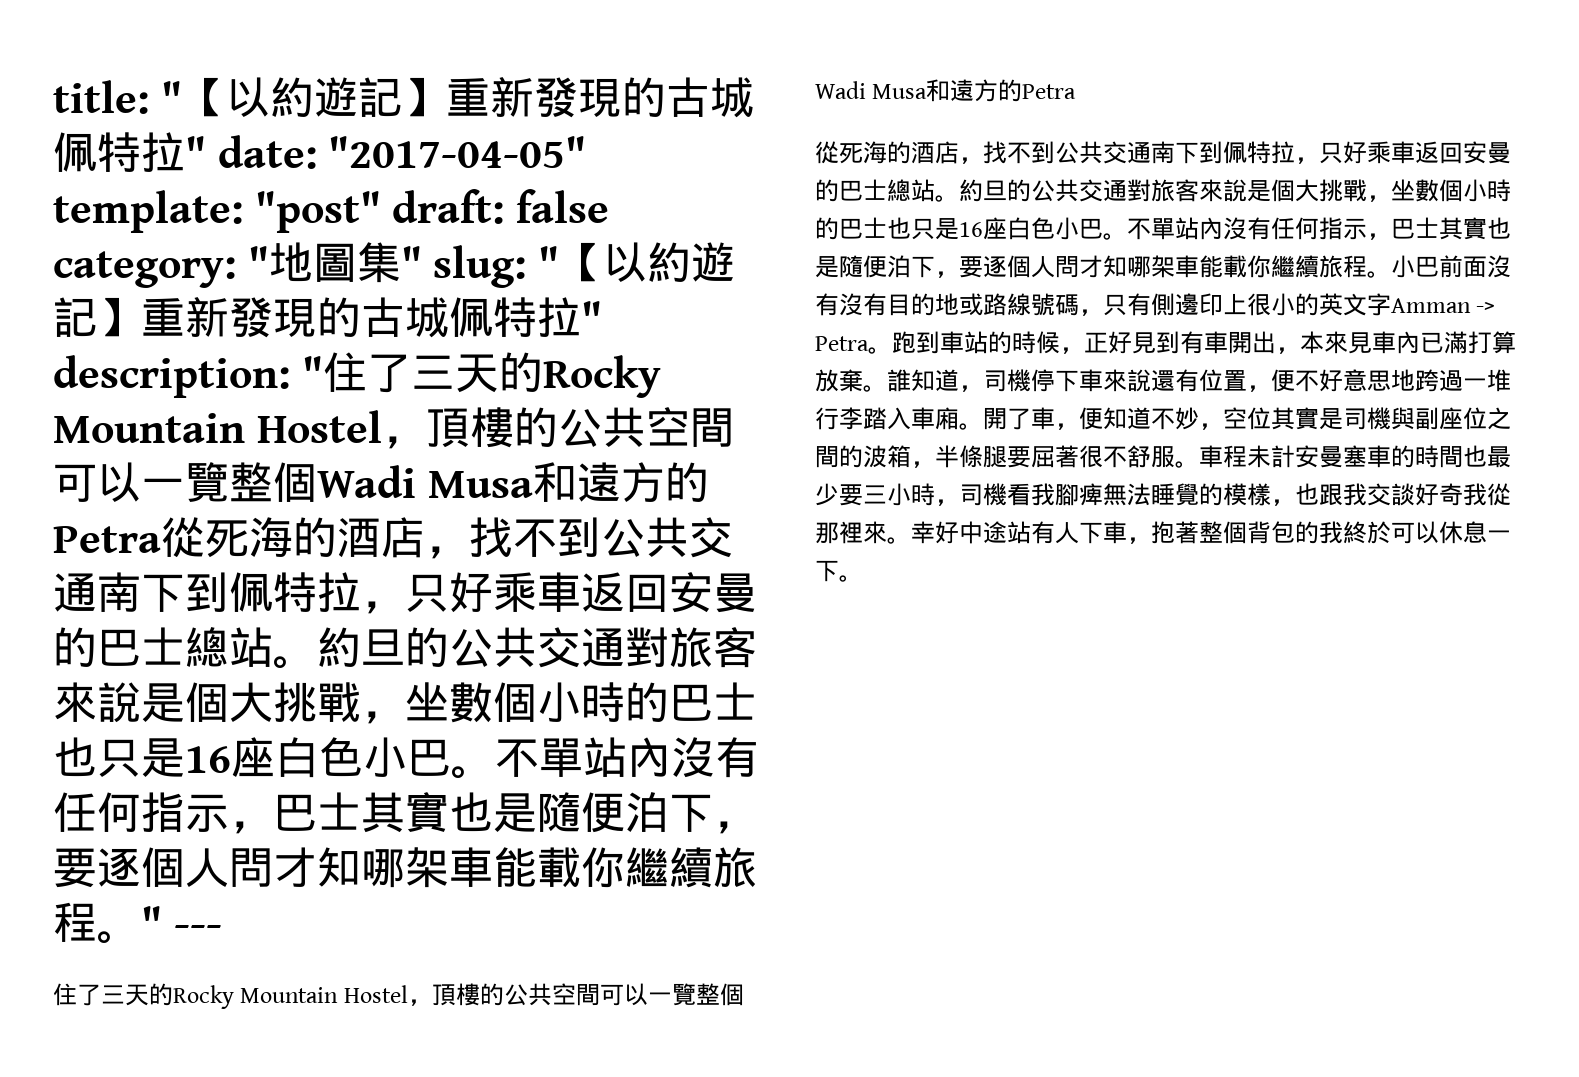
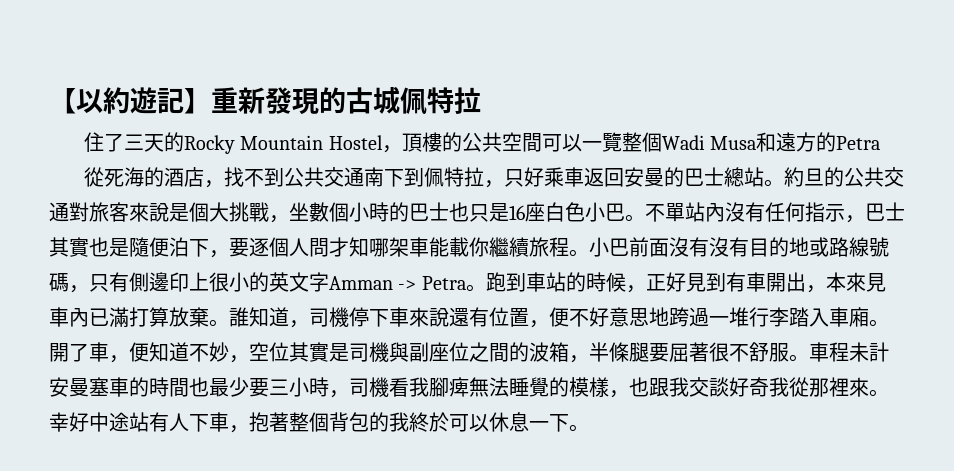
- title: "【以約遊記】重新發現的古城佩特拉" date: "2017-04-05" template: "post" draft: false category: "地圖集" slug: "【以約遊記】重新發現的古城佩特拉" description: "住了三天的Rocky Mountain Hostel，頂樓的公共空間可以一覽整個Wadi Musa和遠方的Petra從死海的酒店，找不到公共交通南下到佩特拉，只好乘車返回安曼的巴士總站。約旦的公共交通對旅客來說是個大挑戰，坐數個小時的巴士也只是16座白色小巴。不單站內沒有任何指示，巴士其實也是隨便泊下，要逐個人問才知哪架車能載你繼續旅程。" ---
+ 【以約遊記】重新發現的古城佩特拉

